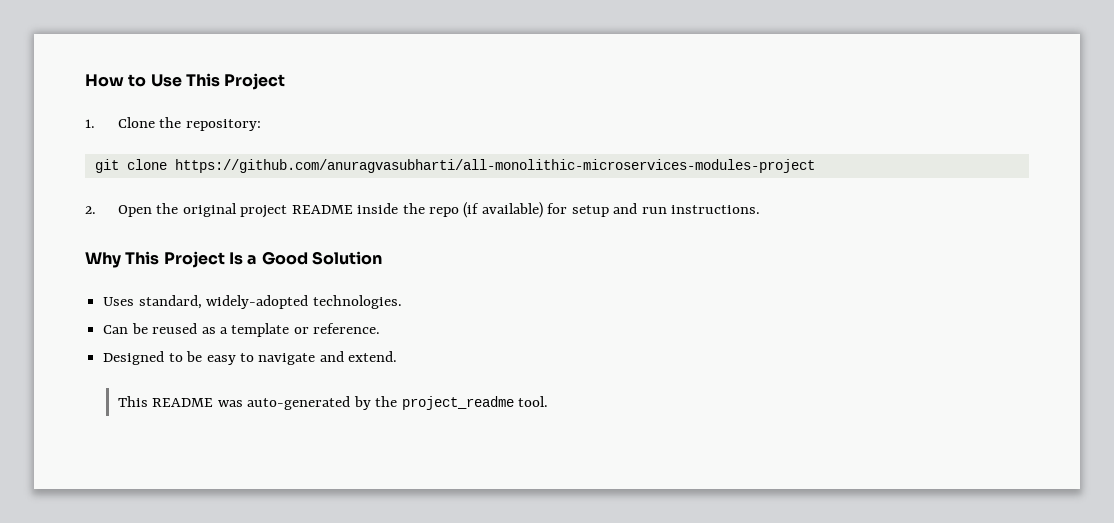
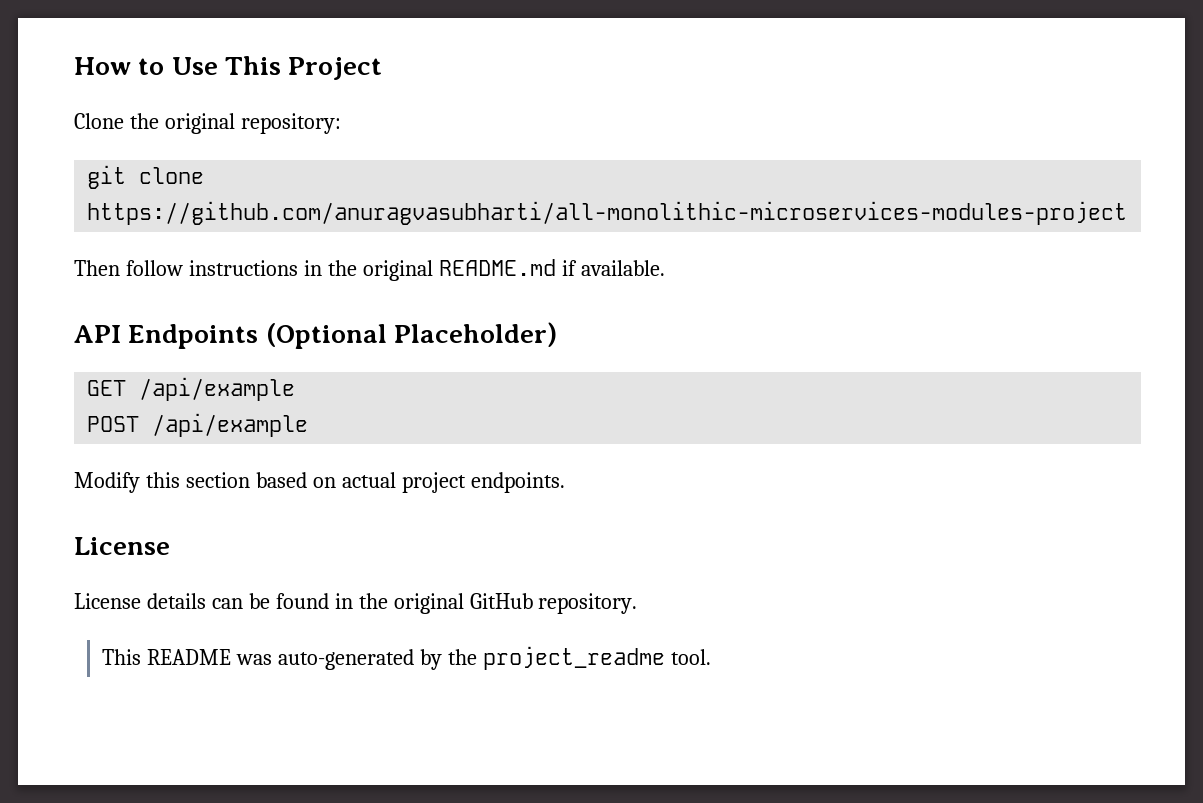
- 1. Clone the repository:
+ Clone the original repository:
- 2. Open the original project README inside the repo (if available) for setup and run instructions.
- Why This Project Is a Good Solution
- Uses standard, widely-adopted technologies.
- Can be reused as a template or reference.
- Designed to be easy to navigate and extend.
+ Then follow instructions in the original README.md if available.
+ API Endpoints (Optional Placeholder)
+ GET /api/example
+ POST /api/example
+ Modify this section based on actual project endpoints.
+ License
+ License details can be found in the original GitHub repository.

